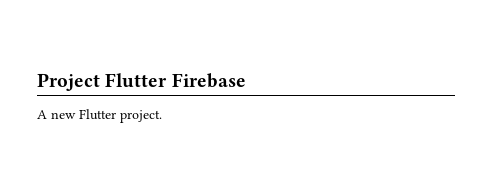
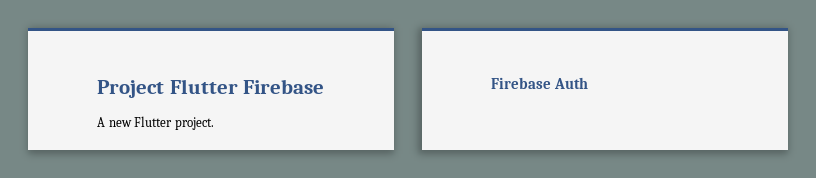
+ Firebase Auth

